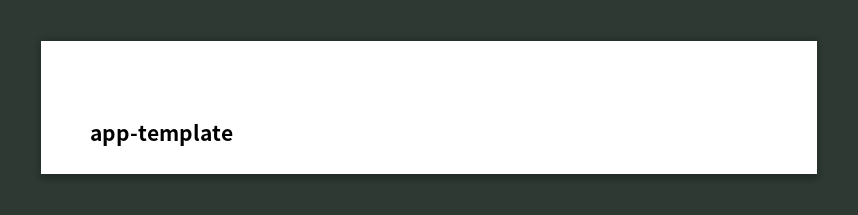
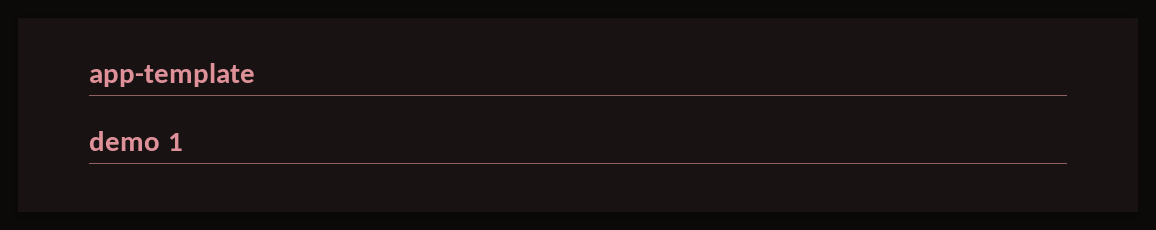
+ demo 1

